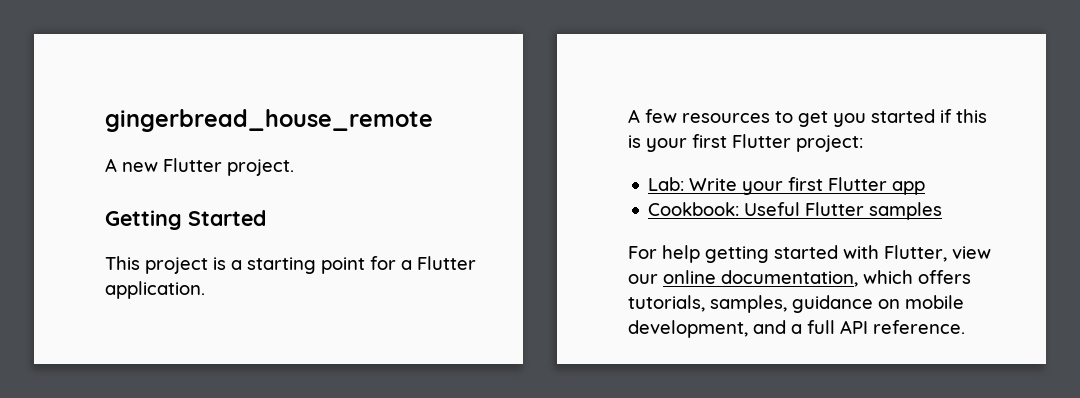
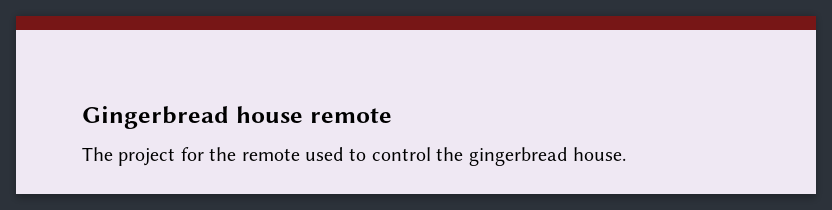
- gingerbread_house_remote
- A new Flutter project.
- Getting Started
- This project is a starting point for a Flutter application.
- A few resources to get you started if this is your first Flutter project:
- Lab: Write your first Flutter app
- Cookbook: Useful Flutter samples
- For help getting started with Flutter, view our online documentation, which offers tutorials, samples, guidance on mobile development, and a full API reference.
+ Gingerbread house remote
+ The project for the remote used to control the gingerbread house.

